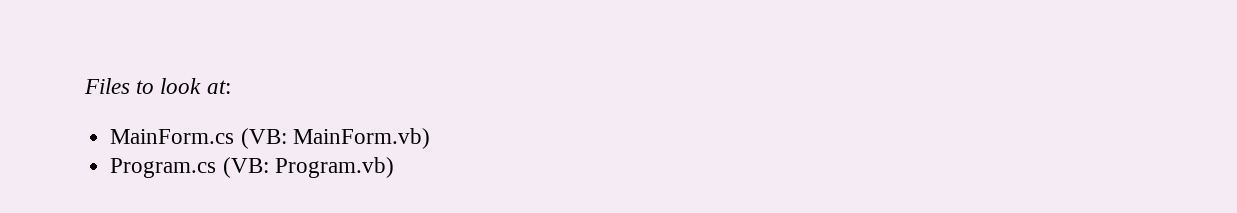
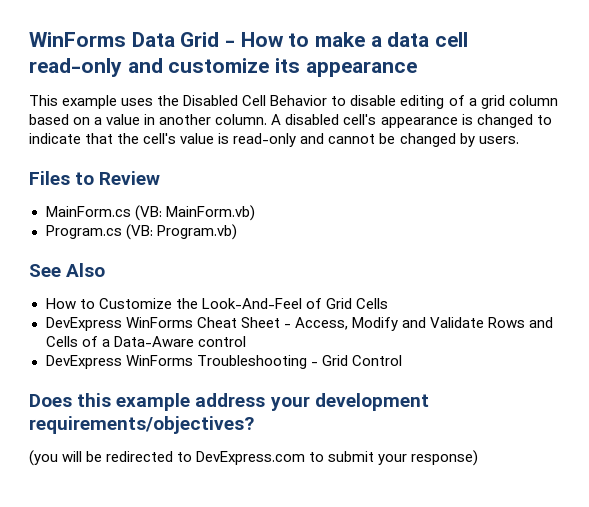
- Files to look at:
+ WinForms Data Grid - How to make a data cell read-only and customize its appearance
+ This example uses the Disabled Cell Behavior to disable editing of a grid column based on a value in another column. A disabled cell's appearance is changed to indicate that the cell's value is read-only and cannot be changed by users.
+ Files to Review
+ See Also
+ How to Customize the Look-And-Feel of Grid Cells
+ DevExpress WinForms Cheat Sheet - Access, Modify and Validate Rows and Cells of a Data-Aware control
+ DevExpress WinForms Troubleshooting - Grid Control
+ Does this example address your development requirements/objectives?
+ (you will be redirected to DevExpress.com to submit your response)

